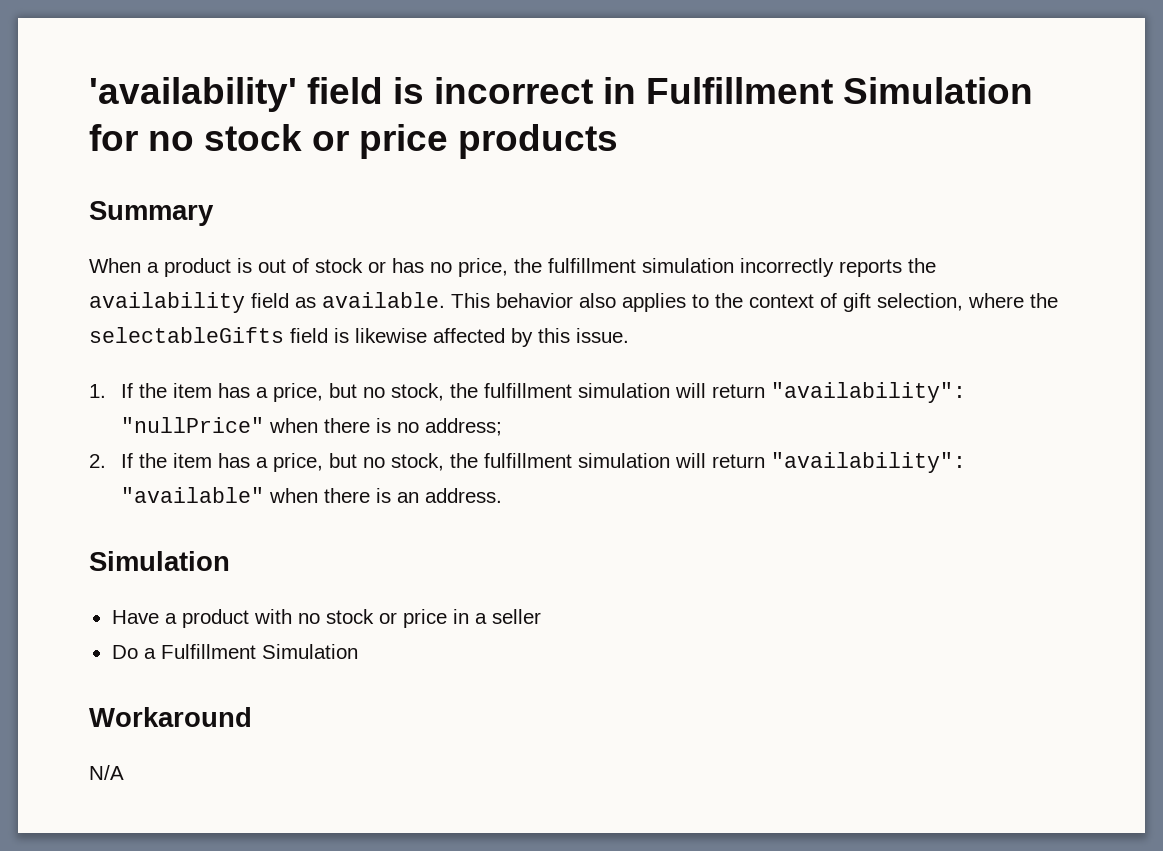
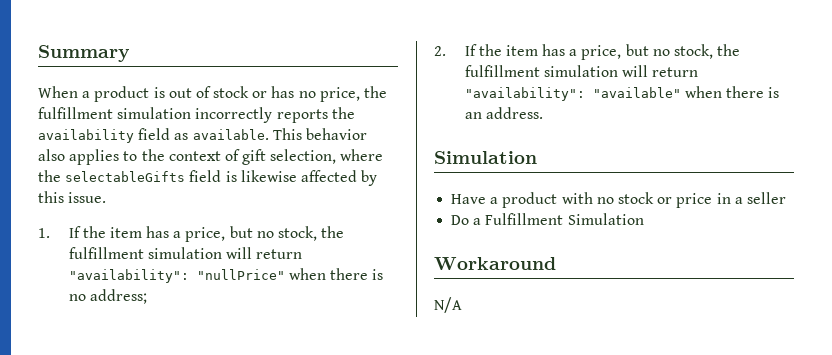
- 'availability' field is incorrect in Fulfillment Simulation for no stock or price products

